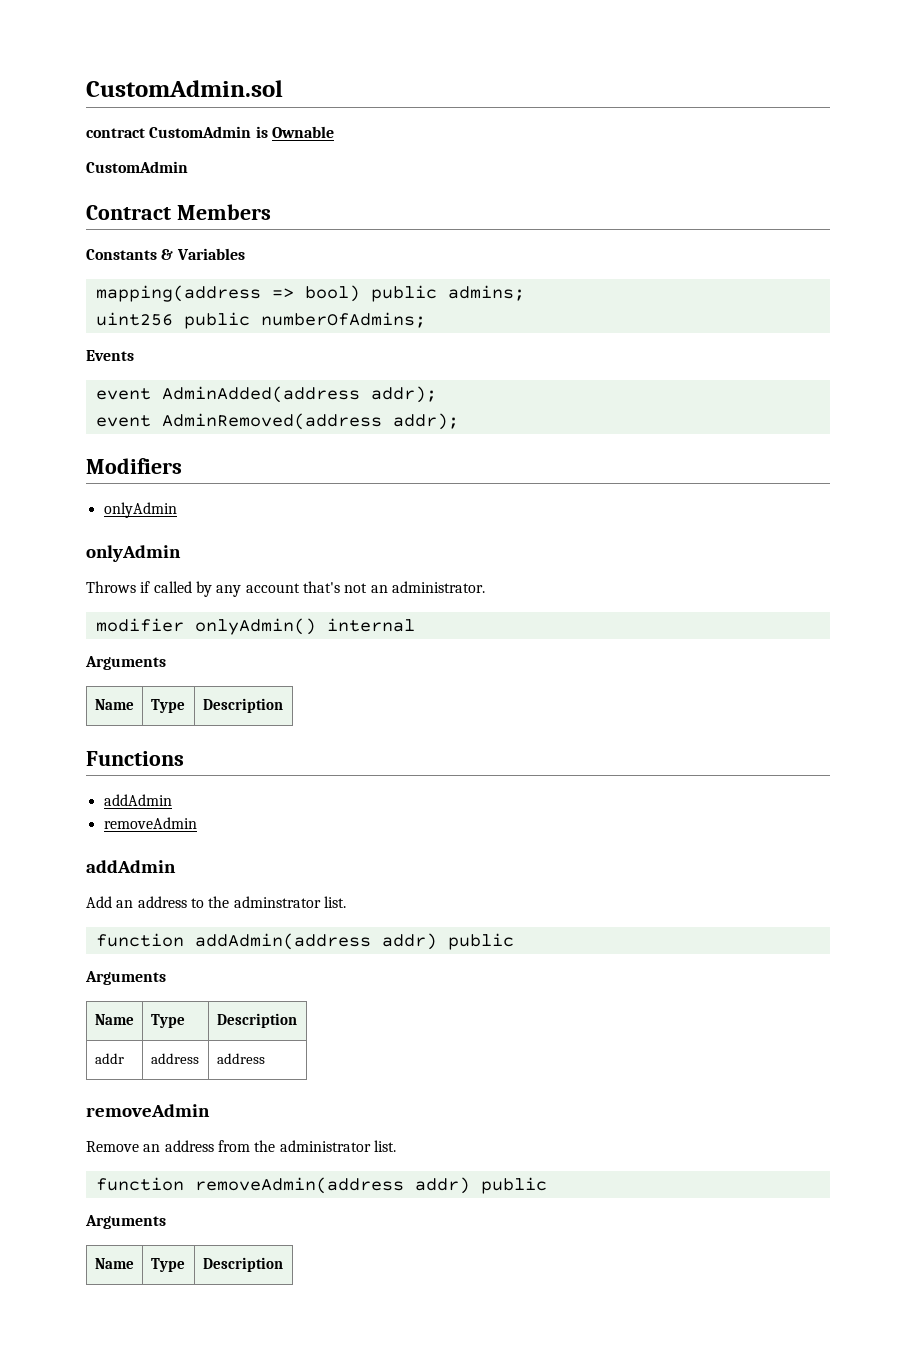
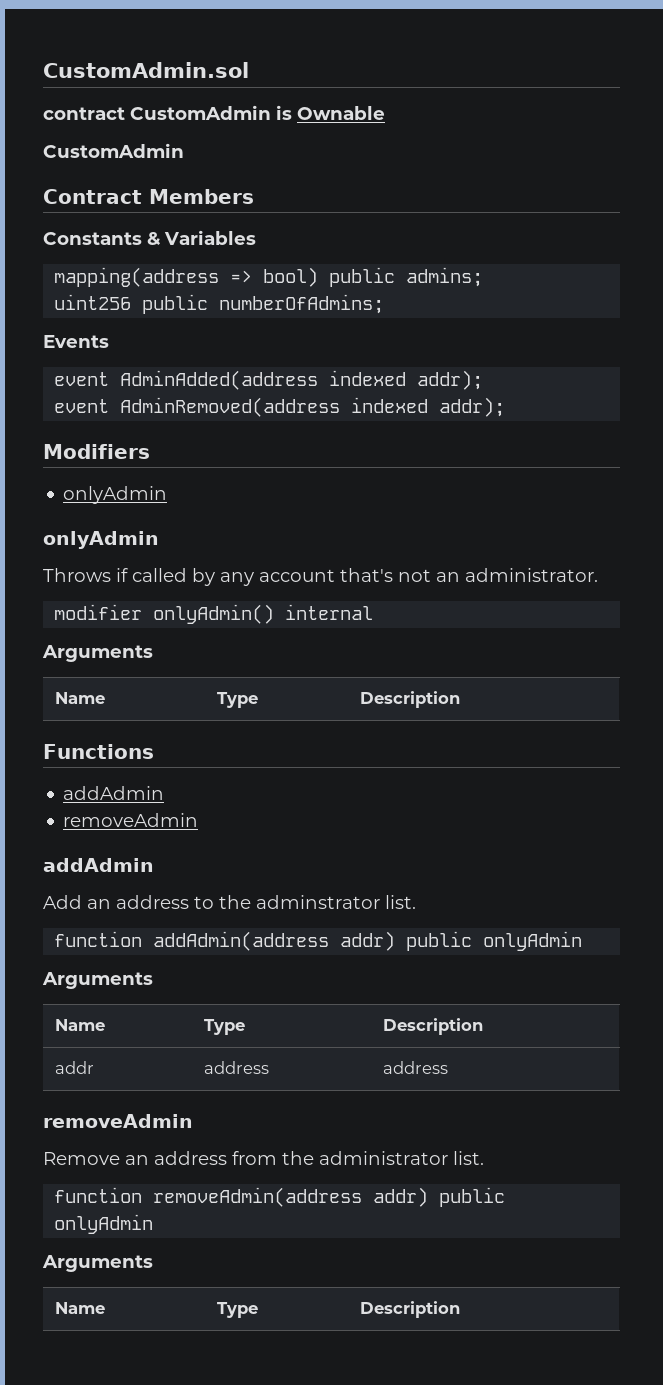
- event AdminAdded(address addr);
+ event AdminAdded(address indexed addr);
- event AdminRemoved(address addr);
+ event AdminRemoved(address indexed addr);
- function addAdmin(address addr) public
+ function addAdmin(address addr) public onlyAdmin
- function removeAdmin(address addr) public
+ function removeAdmin(address addr) public onlyAdmin

